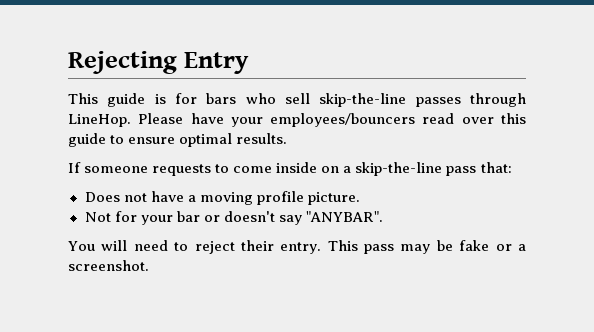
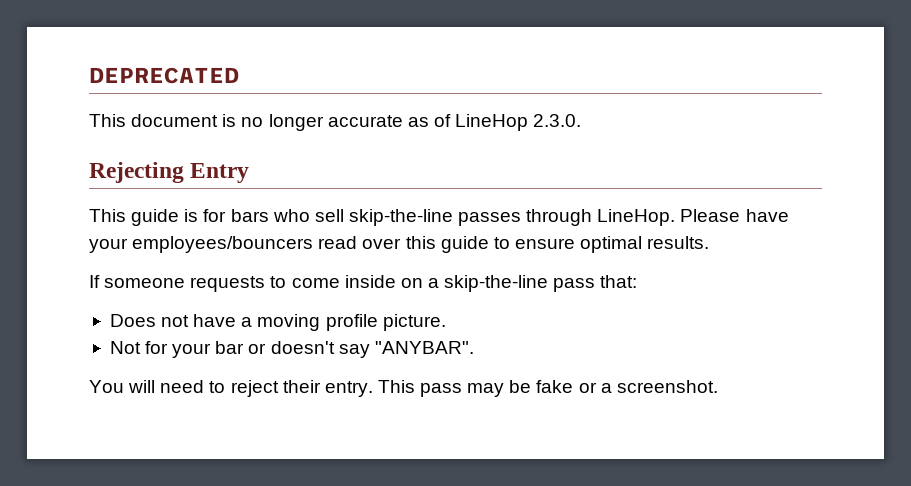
+ DEPRECATED
+ This document is no longer accurate as of LineHop 2.3.0.

